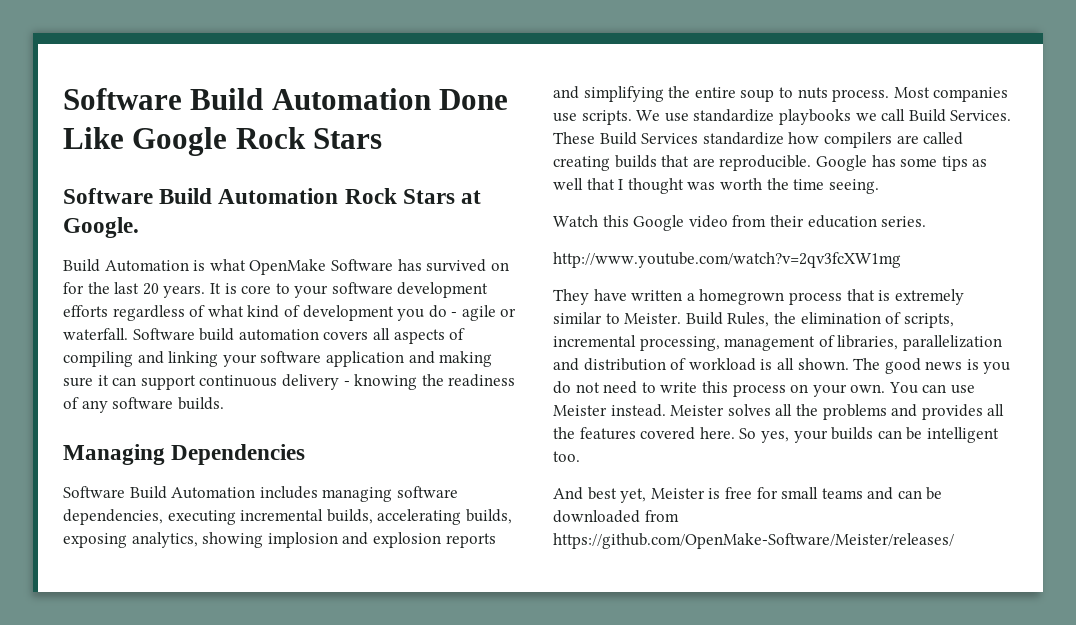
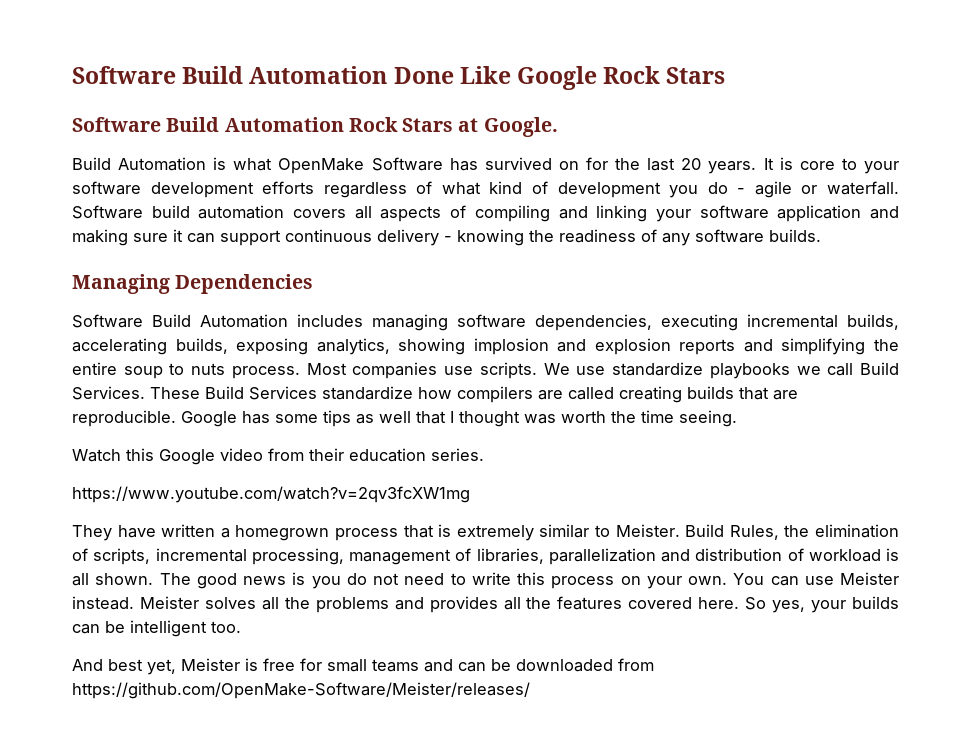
- http://www.youtube.com/watch?v=2qv3fcXW1mg
+ https://www.youtube.com/watch?v=2qv3fcXW1mg

